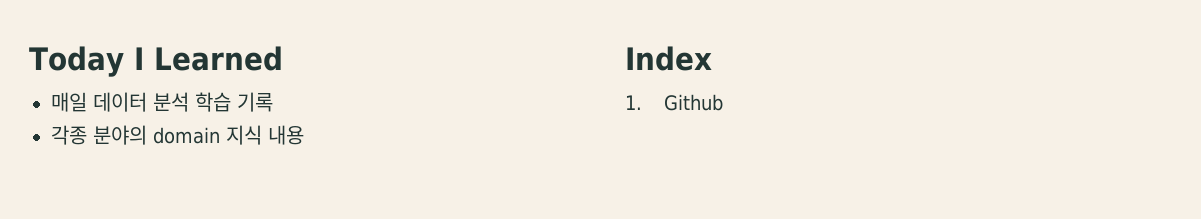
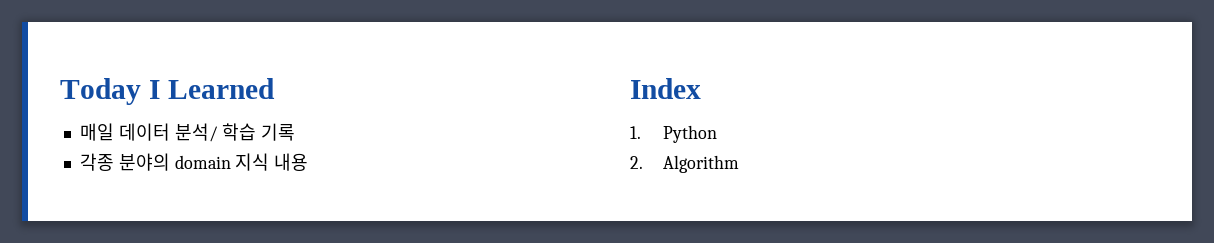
- 매일 데이터 분석 학습 기록
+ 매일 데이터 분석/ 학습 기록
- 1. Github
+ 1. Python
+ 2. Algorithm

